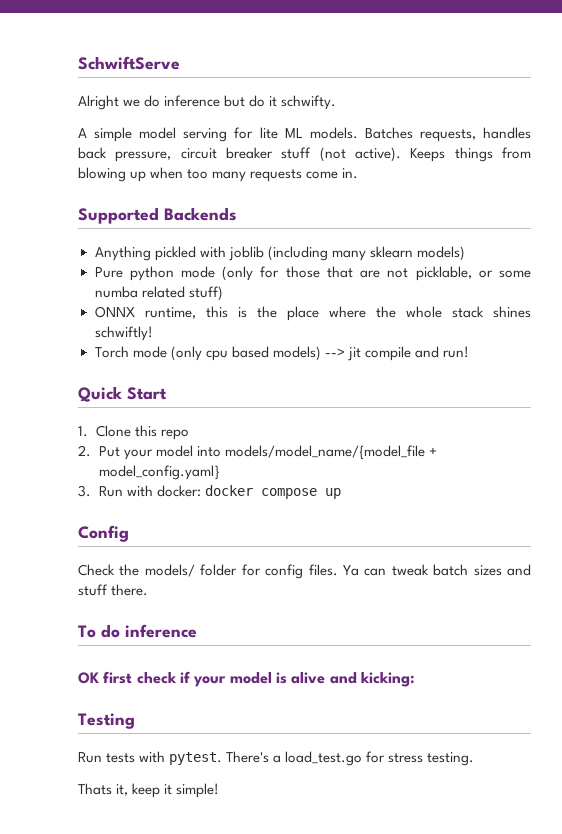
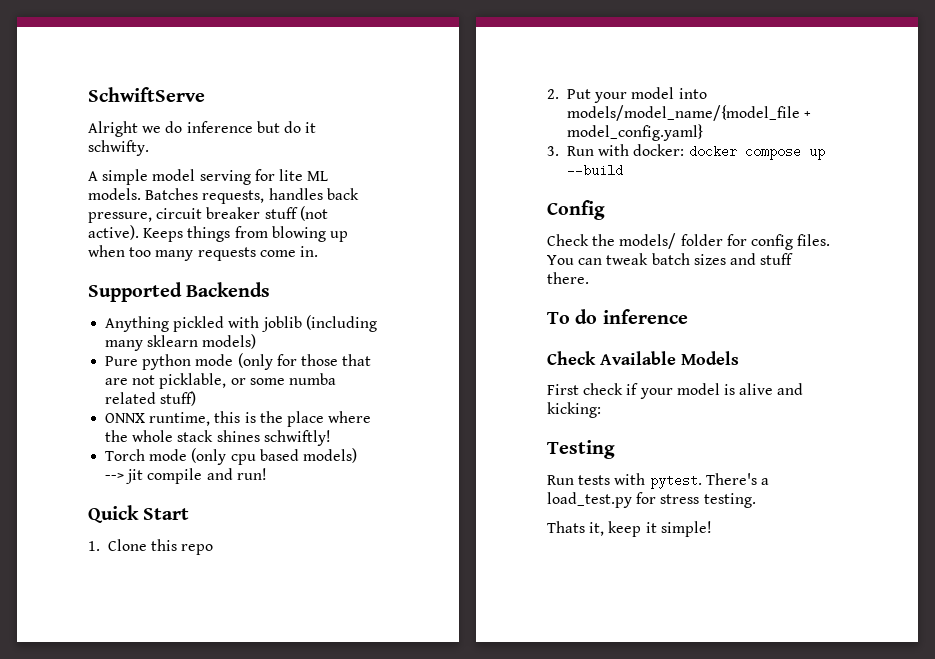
- 3. Run with docker: docker compose up
+ 3. Run with docker: docker compose up --build
- Ya can tweak batch sizes and stuff there.
+ You can tweak batch sizes and stuff there.
- OK first check if your model is alive and kicking:
+ Check Available Models
+ First check if your model is alive and kicking:
- There's a load_test.go for stress testing.
+ There's a load_test.py for stress testing.

